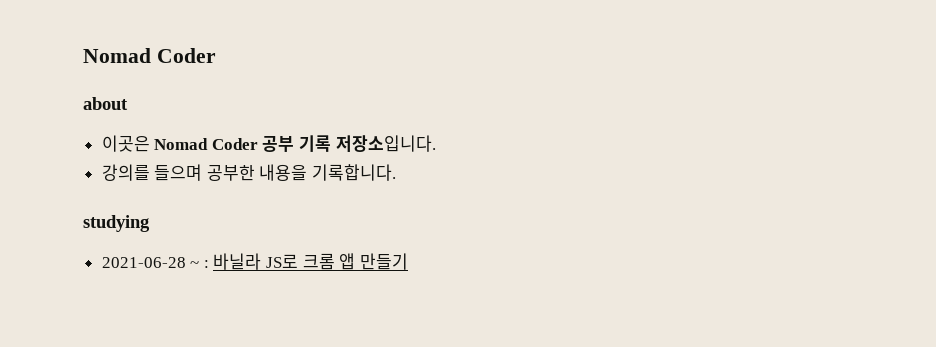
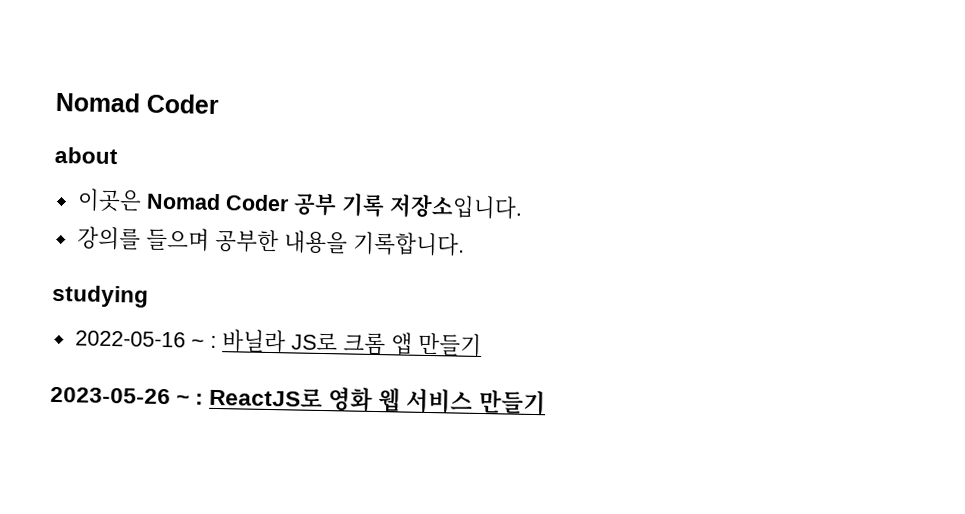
- 2021-06-28 ~ : 바닐라 JS로 크롬 앱 만들기
+ 2022-05-16 ~ : 바닐라 JS로 크롬 앱 만들기
+ 2023-05-26 ~ : ReactJS로 영화 웹 서비스 만들기

